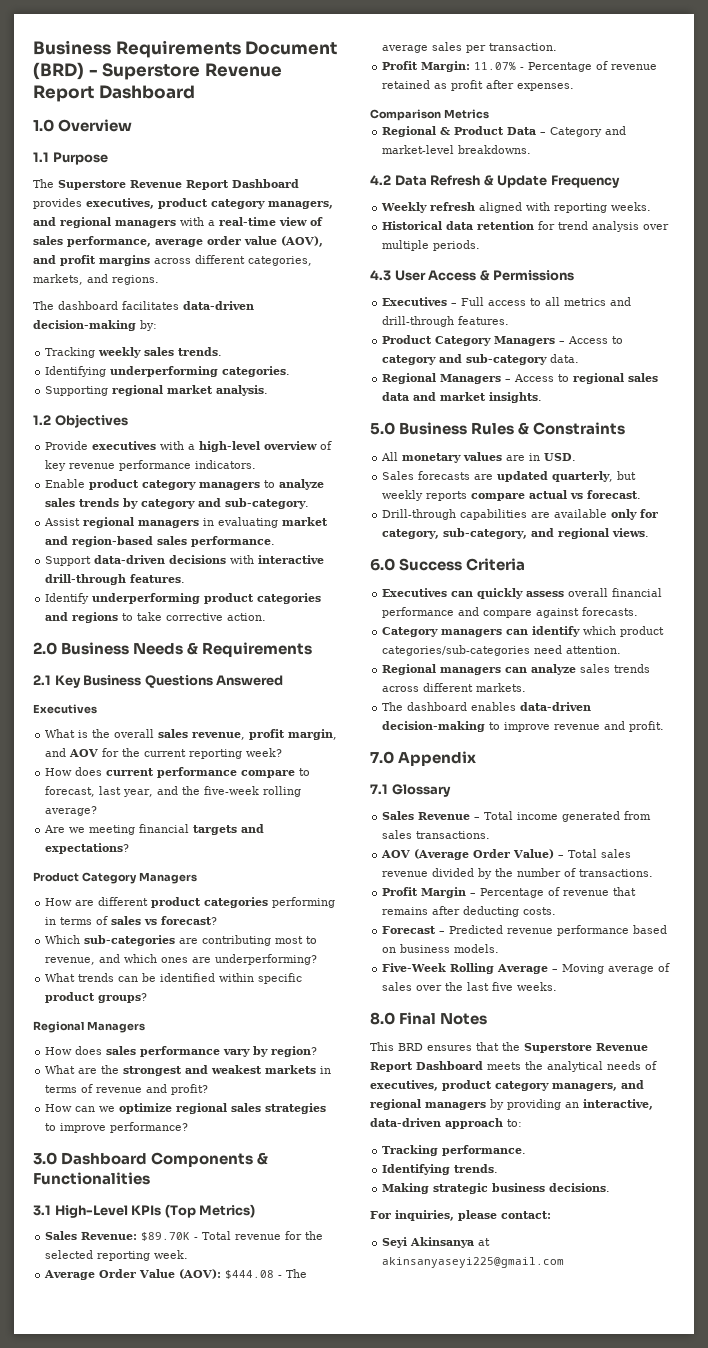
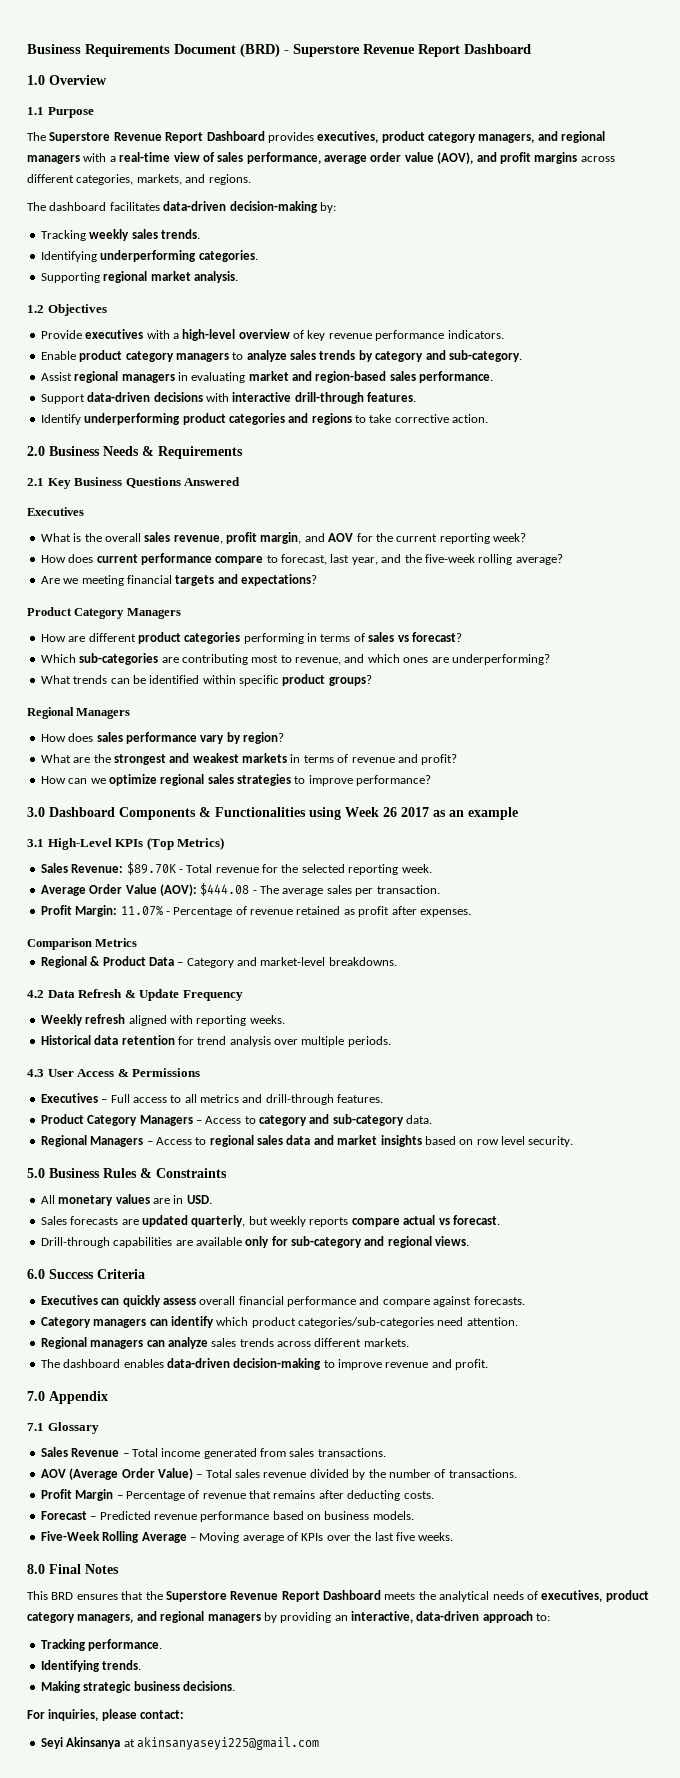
- 3.0 Dashboard Components & Functionalities
+ 3.0 Dashboard Components & Functionalities using Week 26 2017 as an example
- Regional Managers – Access to regional sales data and market insights.
+ Regional Managers – Access to regional sales data and market insights based on row level security.
- Drill-through capabilities are available only for category, sub-category, and regional views.
+ Drill-through capabilities are available only for sub-category and regional views.
- Five-Week Rolling Average – Moving average of sales over the last five weeks.
+ Five-Week Rolling Average – Moving average of KPIs over the last five weeks.

